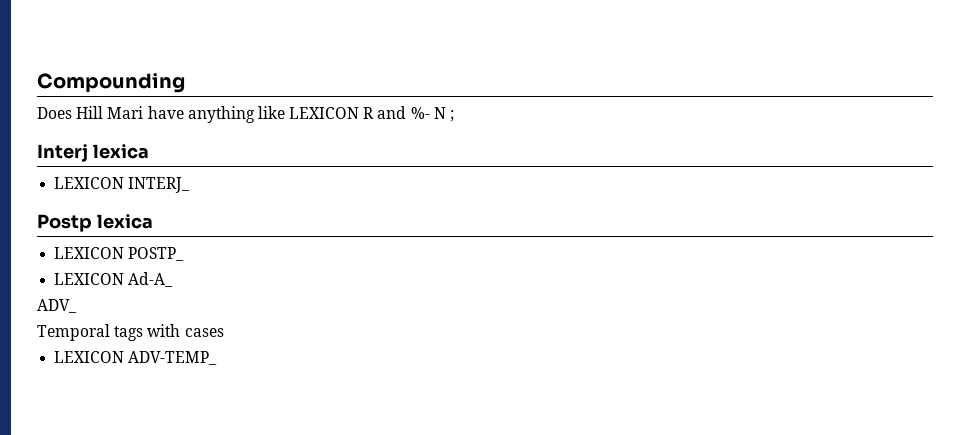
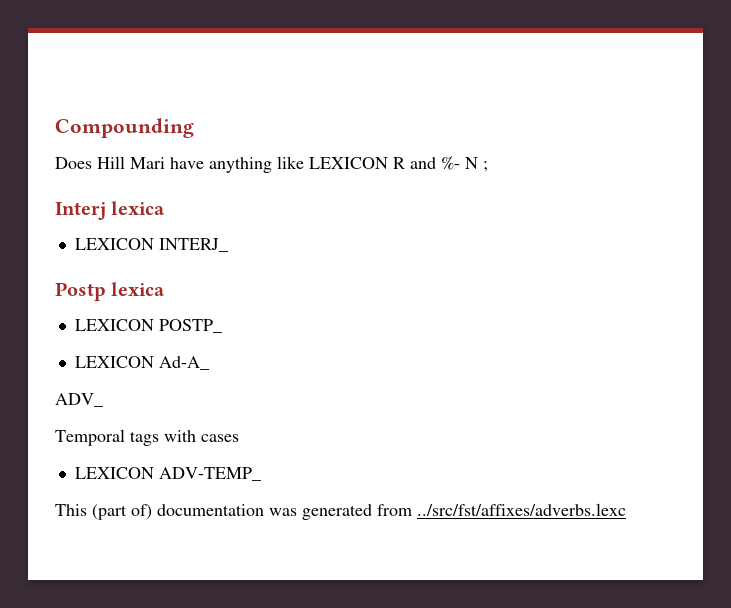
+ This (part of) documentation was generated from ../src/fst/affixes/adverbs.lexc

